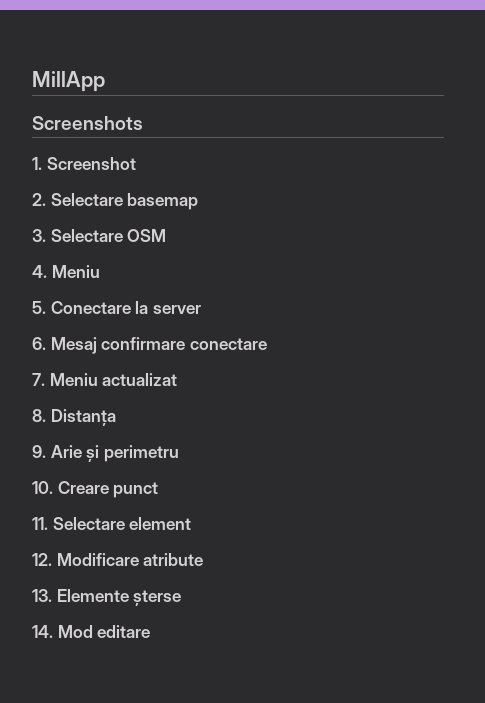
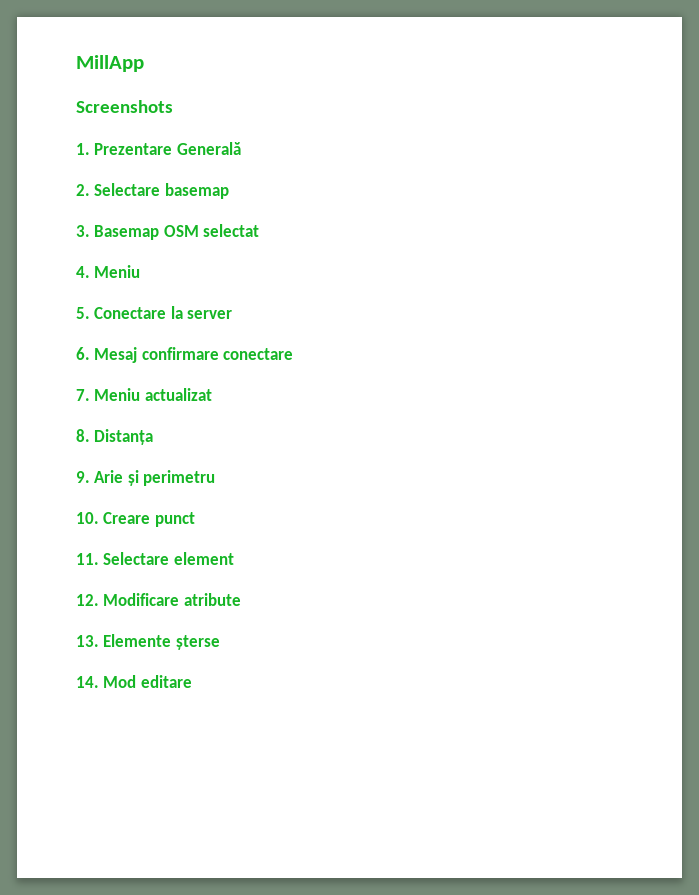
- 1. Screenshot
+ 1. Prezentare Generală
- 3. Selectare OSM
+ 3. Basemap OSM selectat

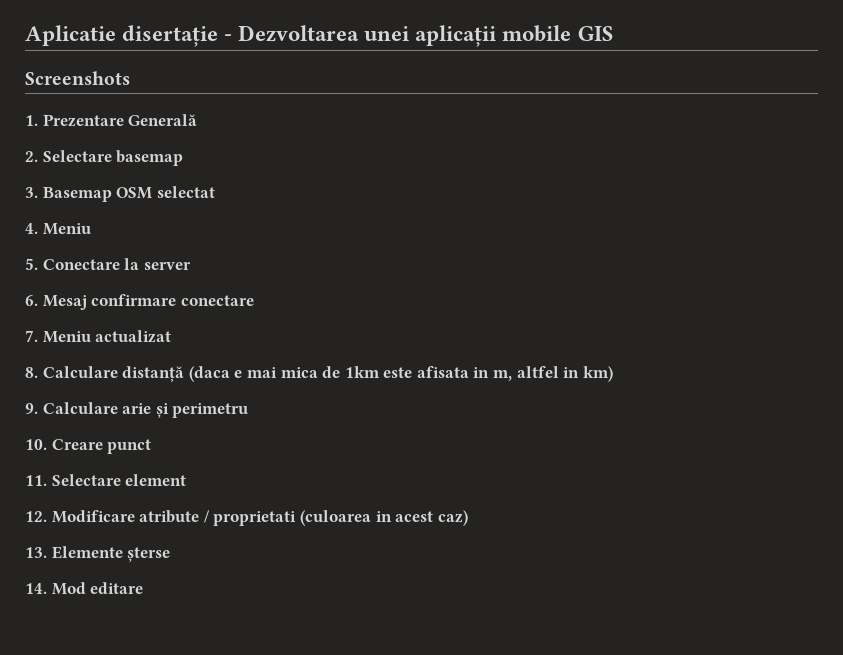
- MillApp
+ Aplicatie disertație - Dezvoltarea unei aplicații mobile GIS
- 8. Distanța
+ 8. Calculare distanță (daca e mai mica de 1km este afisata in m, altfel in km)
- 9. Arie și perimetru
+ 9. Calculare arie și perimetru
- 12. Modificare atribute
+ 12. Modificare atribute / proprietati (culoarea in acest caz)

